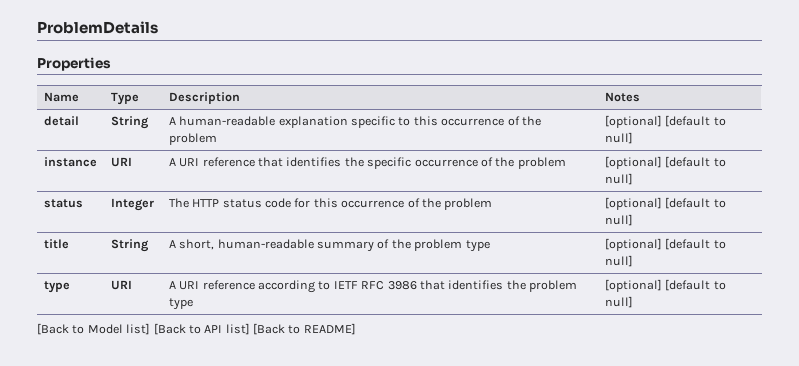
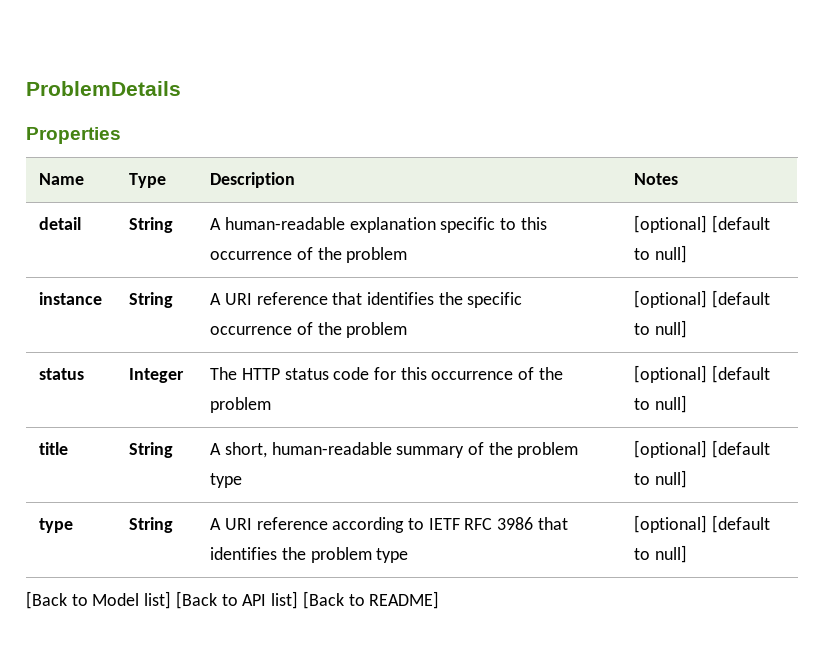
- instance | URI | A URI reference that identifies the specific occurrence of the problem | [optional] [default to null]
+ instance | String | A URI reference that identifies the specific occurrence of the problem | [optional] [default to null]
- type | URI | A URI reference according to IETF RFC 3986 that identifies the problem type | [optional] [default to null]
+ type | String | A URI reference according to IETF RFC 3986 that identifies the problem type | [optional] [default to null]

